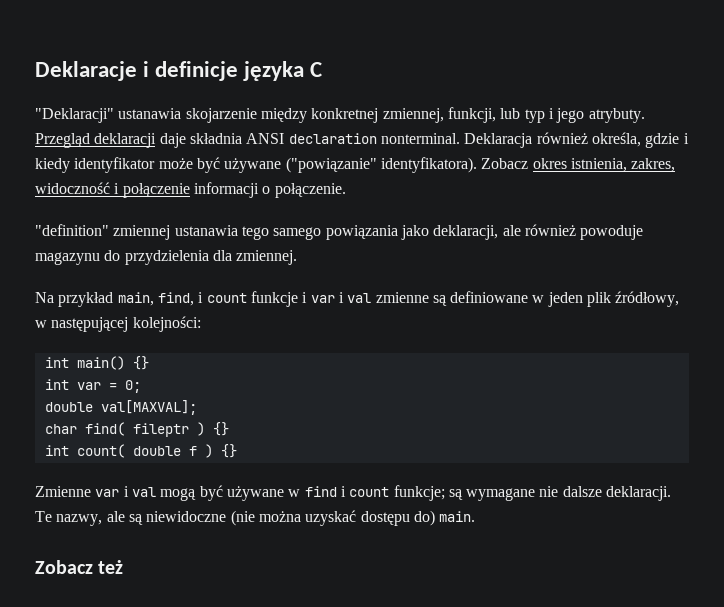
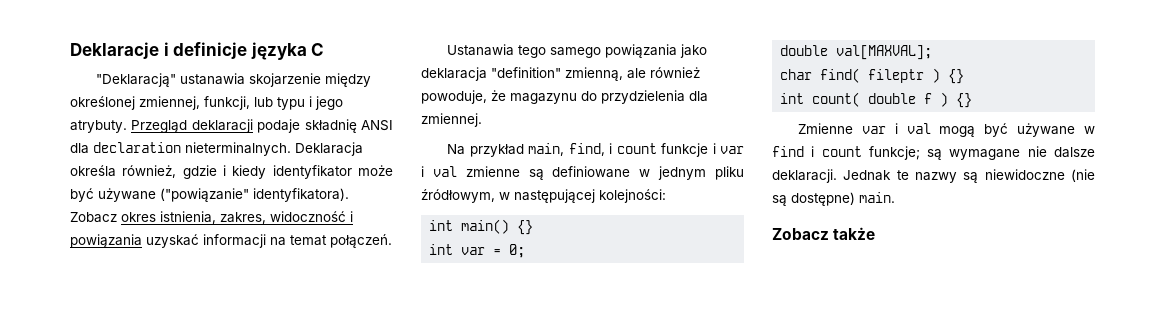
- "Deklaracji" ustanawia skojarzenie między konkretnej zmiennej, funkcji, lub typ i jego atrybuty.
+ "Deklaracją" ustanawia skojarzenie między określonej zmiennej, funkcji, lub typu i jego atrybuty.
- Przegląd deklaracji daje składnia ANSI declaration nonterminal. Deklaracja również określa, gdzie i kiedy identyfikator może być używane ("powiązanie" identyfikatora).
+ Przegląd deklaracji podaje składnię ANSI dla declaration nieterminalnych. Deklaracja określa również, gdzie i kiedy identyfikator może być używane ("powiązanie" identyfikatora).
- Zobacz okres istnienia, zakres, widoczność i połączenie informacji o połączenie.
- "definition" zmiennej ustanawia tego samego powiązania jako deklaracji, ale również powoduje magazynu do przydzielenia dla zmiennej.
+ Zobacz okres istnienia, zakres, widoczność i powiązania uzyskać informacji na temat połączeń.
+ Ustanawia tego samego powiązania jako deklaracja "definition" zmienną, ale również powoduje, że magazynu do przydzielenia dla zmiennej.
- Na przykład main, find, i count funkcje i var i val zmienne są definiowane w jeden plik źródłowy, w następującej kolejności:
+ Na przykład main, find, i count funkcje i var i val zmienne są definiowane w jednym pliku źródłowym, w następującej kolejności:
- Te nazwy, ale są niewidoczne (nie można uzyskać dostępu do) main.
+ Jednak te nazwy są niewidoczne (nie są dostępne) main.
- Zobacz też
+ Zobacz także

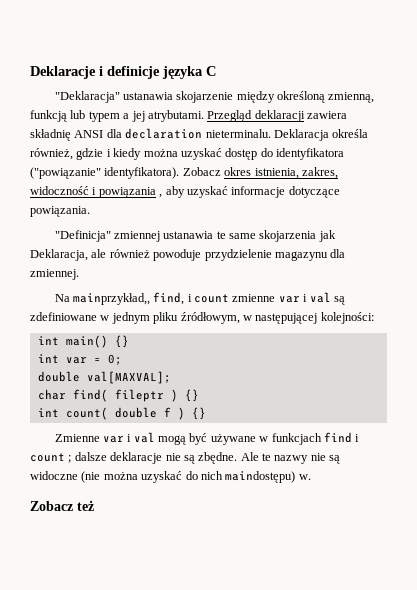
- "Deklaracją" ustanawia skojarzenie między określonej zmiennej, funkcji, lub typu i jego atrybuty.
+ "Deklaracja" ustanawia skojarzenie między określoną zmienną, funkcją lub typem a jej atrybutami.
- Przegląd deklaracji podaje składnię ANSI dla declaration nieterminalnych.
+ Przegląd deklaracji zawiera składnię ANSI dla declaration nieterminalu.
- Deklaracja określa również, gdzie i kiedy identyfikator może być używane ("powiązanie" identyfikatora).
+ Deklaracja określa również, gdzie i kiedy można uzyskać dostęp do identyfikatora ("powiązanie" identyfikatora).
- Zobacz okres istnienia, zakres, widoczność i powiązania uzyskać informacji na temat połączeń.
- Ustanawia tego samego powiązania jako deklaracja "definition" zmienną, ale również powoduje, że magazynu do przydzielenia dla zmiennej.
+ Zobacz okres istnienia, zakres, widoczność i powiązania , aby uzyskać informacje dotyczące powiązania.
+ "Definicja" zmiennej ustanawia te same skojarzenia jak Deklaracja, ale również powoduje przydzielenie magazynu dla zmiennej.
- Na przykład main, find, i count funkcje i var i val zmienne są definiowane w jednym pliku źródłowym, w następującej kolejności:
+ Na mainprzykład,, find, i count zmienne var i val są zdefiniowane w jednym pliku źródłowym, w następującej kolejności:
- Zmienne var i val mogą być używane w find i count funkcje; są wymagane nie dalsze deklaracji. Jednak te nazwy są niewidoczne (nie są dostępne) main.
- Zobacz także
+ Zmienne var i val mogą być używane w funkcjach find i count ; dalsze deklaracje nie są zbędne. Ale te nazwy nie są widoczne (nie można uzyskać do nich maindostępu) w.
+ Zobacz też

